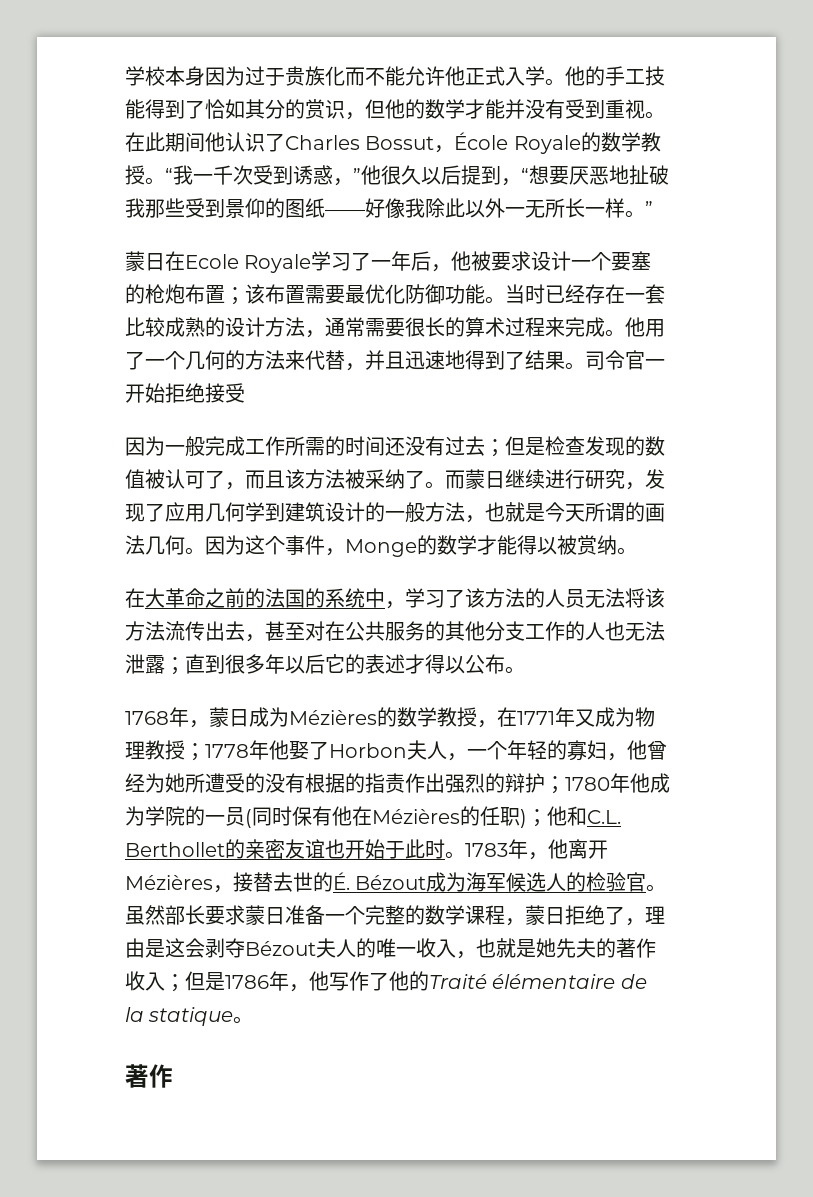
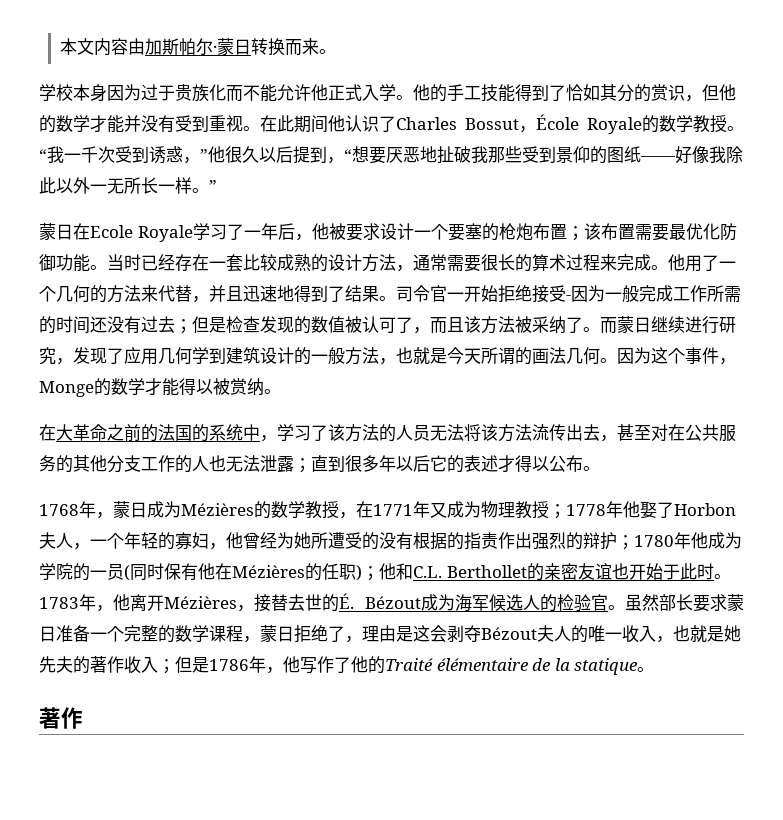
+ 本文内容由加斯帕尔·蒙日转换而来。
- 司令官一开始拒绝接受
- 因为一般完成工作所需的时间还没有过去；但是检查发现的数值被认可了，而且该方法被采纳了。
+ 司令官一开始拒绝接受-因为一般完成工作所需的时间还没有过去；但是检查发现的数值被认可了，而且该方法被采纳了。

